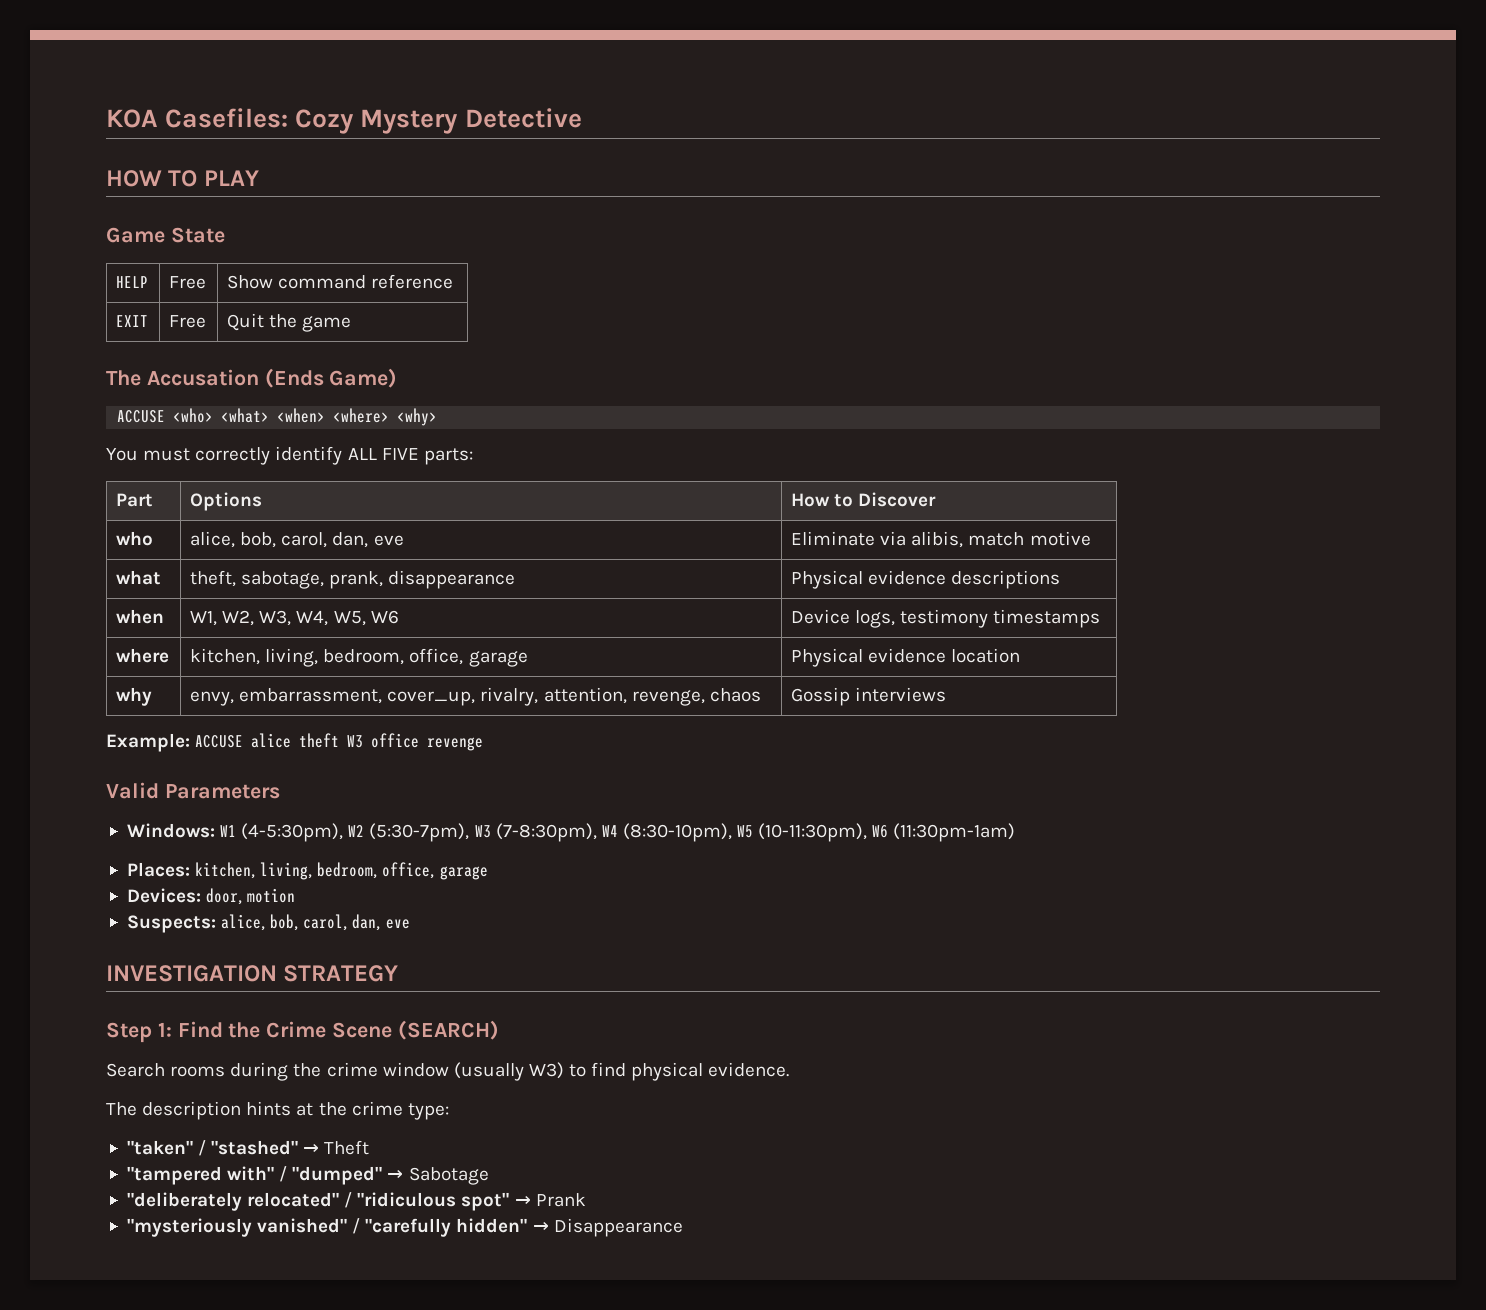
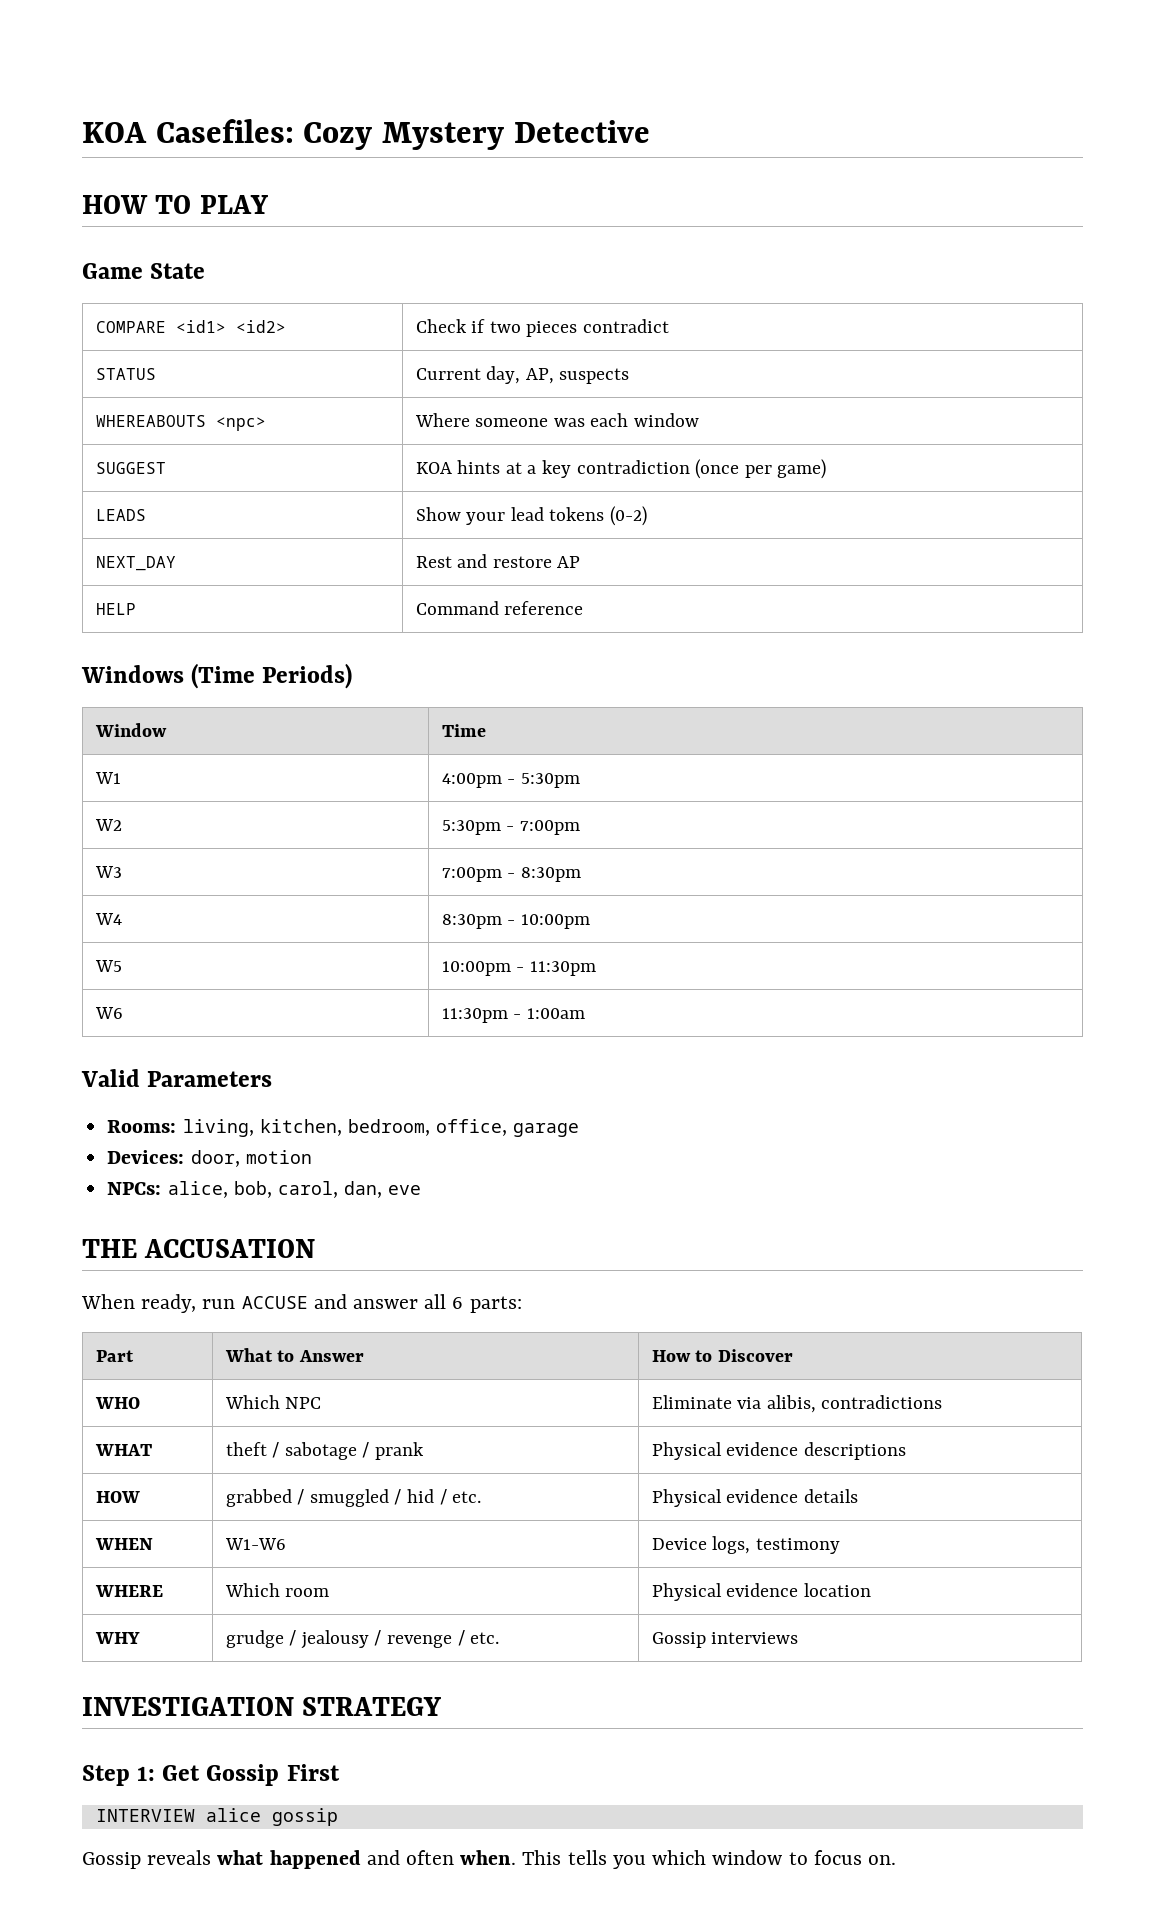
- HELP | Free | Show command reference
- EXIT | Free | Quit the game
- The Accusation (Ends Game)
- ACCUSE <who> <what> <when> <where> <why>
- You must correctly identify ALL FIVE parts:
- Part | Options | How to Discover
- who | alice, bob, carol, dan, eve | Eliminate via alibis, match motive
- what | theft, sabotage, prank, disappearance | Physical evidence descriptions
- when | W1, W2, W3, W4, W5, W6 | Device logs, testimony timestamps
- where | kitchen, living, bedroom, office, garage | Physical evidence location
- why | envy, embarrassment, cover_up, rivalry, attention, revenge, chaos | Gossip interviews
- Example: ACCUSE alice theft W3 office revenge
+ COMPARE <id1> <id2> | Check if two pieces contradict
+ STATUS | Current day, AP, suspects
+ WHEREABOUTS <npc> | Where someone was each window
+ SUGGEST | KOA hints at a key contradiction (once per game)
+ LEADS | Show your lead tokens (0-2)
+ NEXT_DAY | Rest and restore AP
+ HELP | Command reference
+ Windows (Time Periods)
+ Window | Time
+ W1 | 4:00pm - 5:30pm
+ W2 | 5:30pm - 7:00pm
+ W3 | 7:00pm - 8:30pm
+ W4 | 8:30pm - 10:00pm
+ W5 | 10:00pm - 11:30pm
+ W6 | 11:30pm - 1:00am
  Valid Parameters
- Windows: W1 (4-5:30pm), W2 (5:30-7pm), W3 (7-8:30pm), W4 (8:30-10pm), W5 (10-11:30pm), W6 (11:30pm-1am)
- Places: kitchen, living, bedroom, office, garage
+ Rooms: living, kitchen, bedroom, office, garage
- Suspects: alice, bob, carol, dan, eve
+ NPCs: alice, bob, carol, dan, eve
+ THE ACCUSATION
+ When ready, run ACCUSE and answer all 6 parts:
+ Part | What to Answer | How to Discover
+ WHO | Which NPC | Eliminate via alibis, contradictions
+ WHAT | theft / sabotage / prank | Physical evidence descriptions
+ HOW | grabbed / smuggled / hid / etc. | Physical evidence details
+ WHEN | W1-W6 | Device logs, testimony
+ WHERE | Which room | Physical evidence location
+ WHY | grudge / jealousy / revenge / etc. | Gossip interviews
  INVESTIGATION STRATEGY
- Step 1: Find the Crime Scene (SEARCH)
- Search rooms during the crime window (usually W3) to find physical evidence.
- The description hints at the crime type:
- "taken" / "stashed" → Theft
- "tampered with" / "dumped" → Sabotage
- "deliberately relocated" / "ridiculous spot" → Prank
- "mysteriously vanished" / "carefully hidden" → Disappearance
+ Step 1: Get Gossip First
+ INTERVIEW alice gossip
+ Gossip reveals what happened and often when. This tells you which window to focus on.

